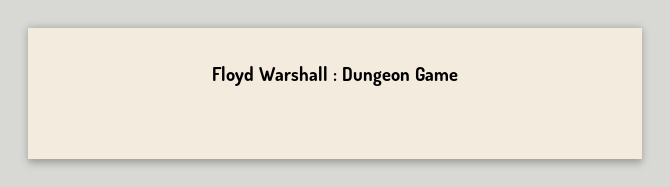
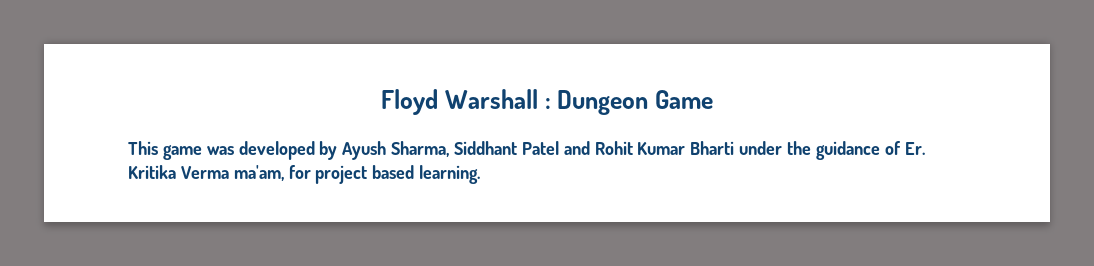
+ This game was developed by Ayush Sharma, Siddhant Patel and Rohit Kumar Bharti under the guidance of Er. Kritika Verma ma'am, for project based learning.

